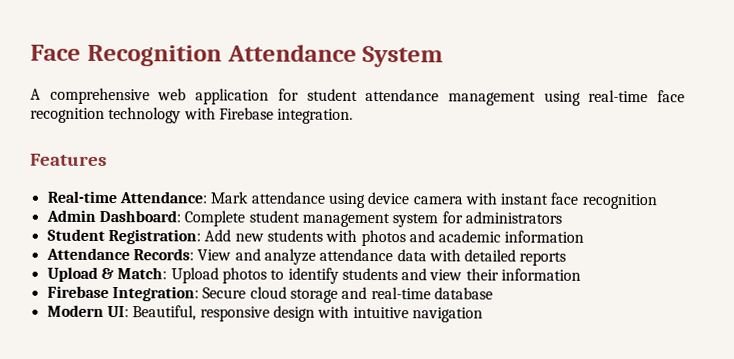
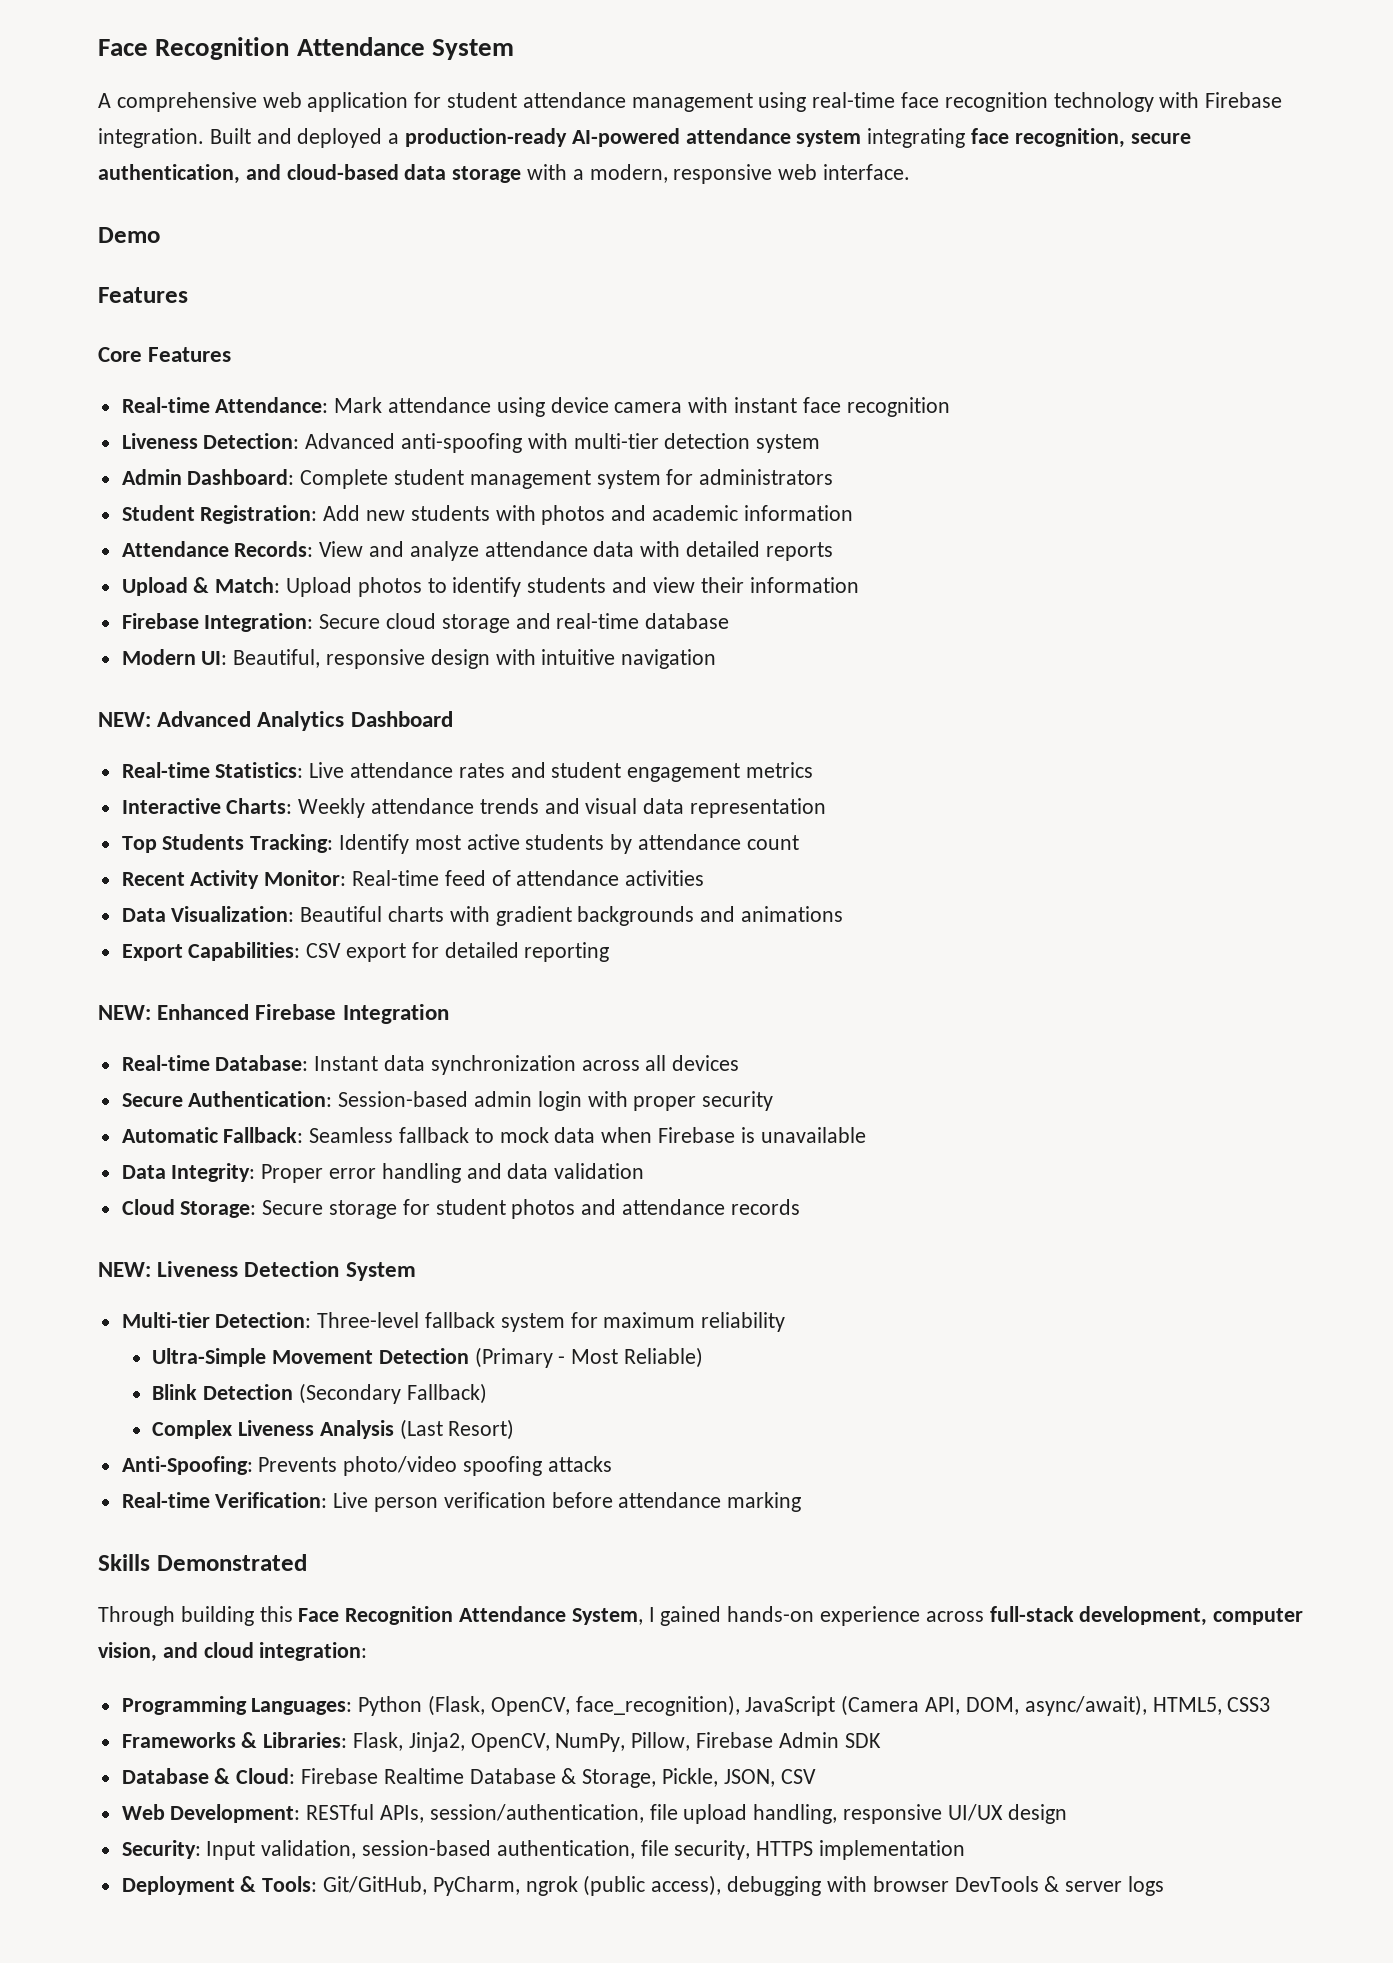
- A comprehensive web application for student attendance management using real-time face recognition technology with Firebase integration.
+ A comprehensive web application for student attendance management using real-time face recognition technology with Firebase integration. Built and deployed a production-ready AI-powered attendance system integrating face recognition, secure authentication, and cloud-based data storage with a modern, responsive web interface.
+ Demo
  Features
+ Core Features
+ Liveness Detection: Advanced anti-spoofing with multi-tier detection system
+ NEW: Advanced Analytics Dashboard
+ Real-time Statistics: Live attendance rates and student engagement metrics
+ Interactive Charts: Weekly attendance trends and visual data representation
+ Top Students Tracking: Identify most active students by attendance count
+ Recent Activity Monitor: Real-time feed of attendance activities
+ Data Visualization: Beautiful charts with gradient backgrounds and animations
+ Export Capabilities: CSV export for detailed reporting
+ NEW: Enhanced Firebase Integration
+ Real-time Database: Instant data synchronization across all devices
+ Secure Authentication: Session-based admin login with proper security
+ Automatic Fallback: Seamless fallback to mock data when Firebase is unavailable
+ Data Integrity: Proper error handling and data validation
+ Cloud Storage: Secure storage for student photos and attendance records
+ NEW: Liveness Detection System
+ Multi-tier Detection: Three-level fallback system for maximum reliability
+ Ultra-Simple Movement Detection (Primary - Most Reliable)
+ Blink Detection (Secondary Fallback)
+ Complex Liveness Analysis (Last Resort)
+ Anti-Spoofing: Prevents photo/video spoofing attacks
+ Real-time Verification: Live person verification before attendance marking
+ Skills Demonstrated
+ Through building this Face Recognition Attendance System, I gained hands-on experience across full-stack development, computer vision, and cloud integration:
+ Programming Languages: Python (Flask, OpenCV, face_recognition), JavaScript (Camera API, DOM, async/await), HTML5, CSS3
+ Frameworks & Libraries: Flask, Jinja2, OpenCV, NumPy, Pillow, Firebase Admin SDK
+ Database & Cloud: Firebase Realtime Database & Storage, Pickle, JSON, CSV
+ Web Development: RESTful APIs, session/authentication, file upload handling, responsive UI/UX design
+ Security: Input validation, session-based authentication, file security, HTTPS implementation
+ Deployment & Tools: Git/GitHub, PyCharm, ngrok (public access), debugging with browser DevTools & server logs

